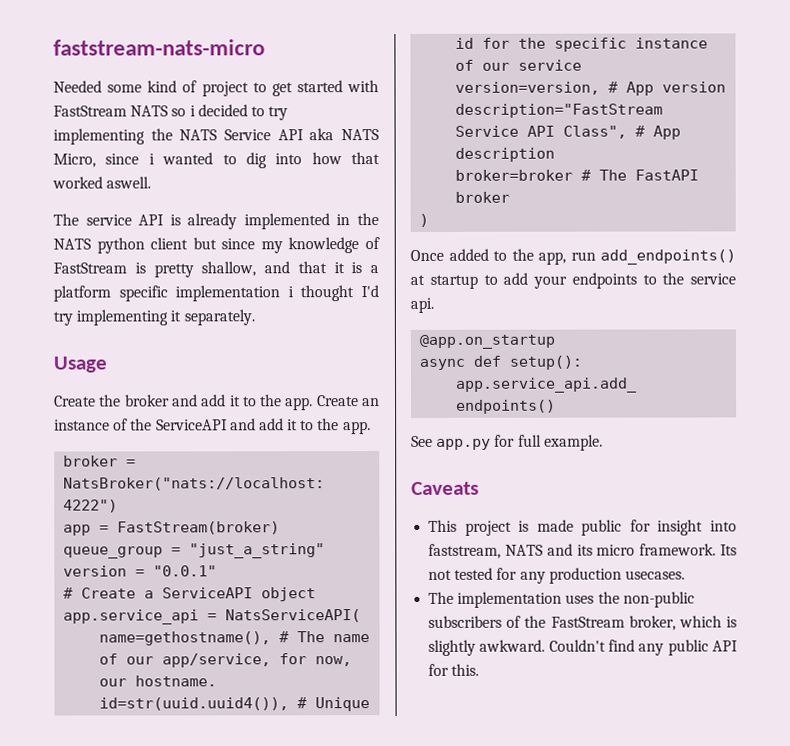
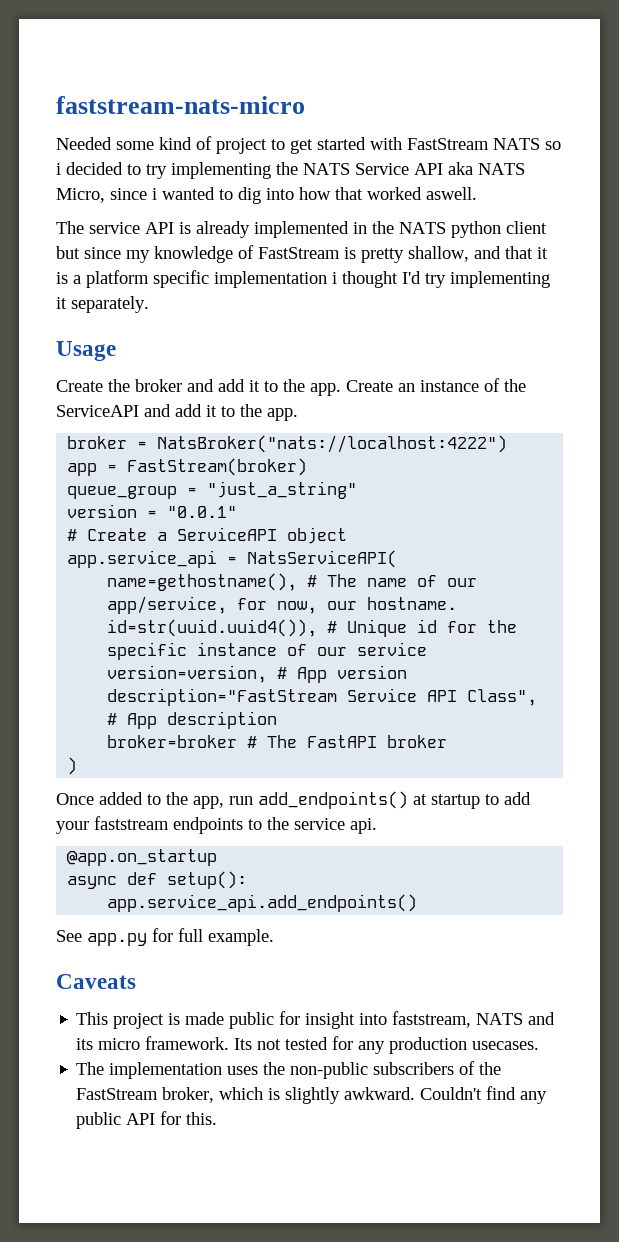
- Once added to the app, run add_endpoints() at startup to add your endpoints to the service api.
+ Once added to the app, run add_endpoints() at startup to add your faststream endpoints to the service api.

